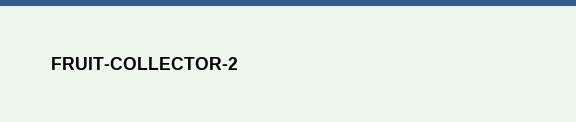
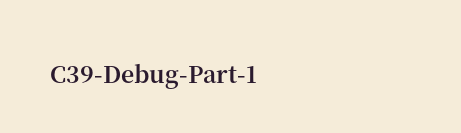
- FRUIT-COLLECTOR-2
+ C39-Debug-Part-1

